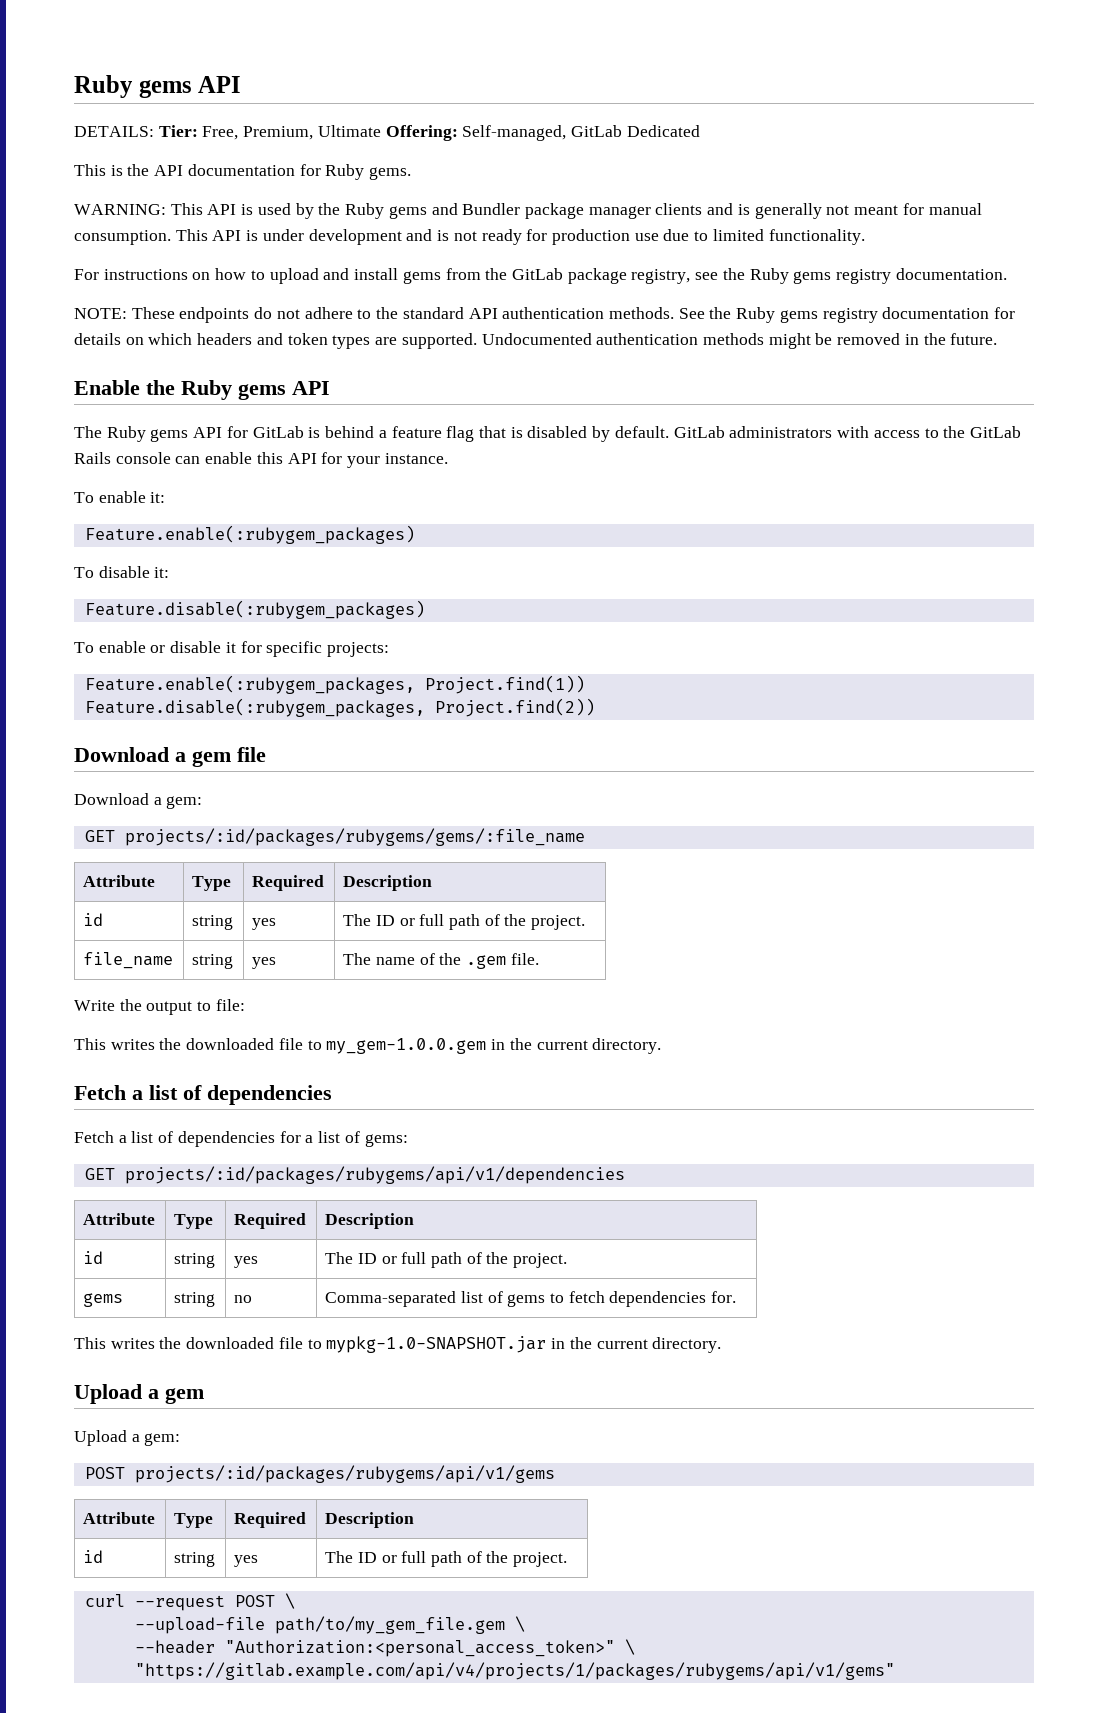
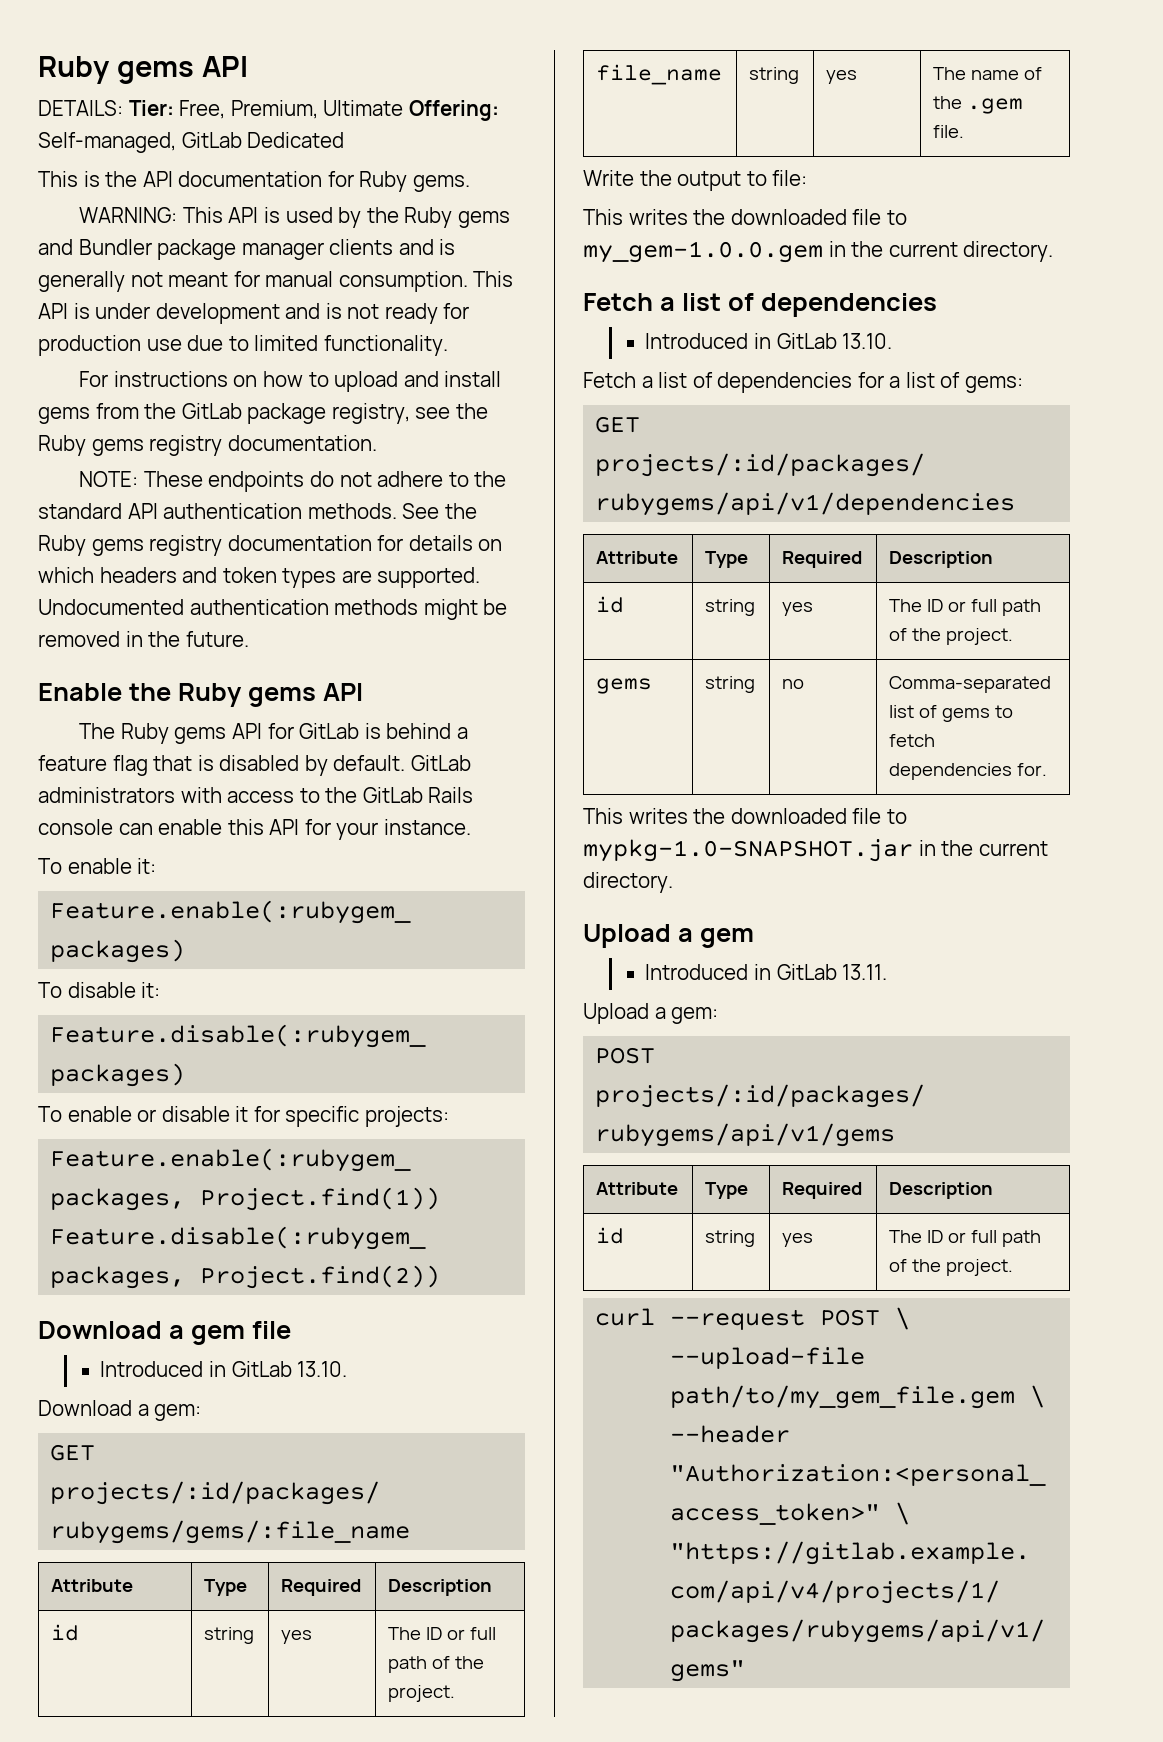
  Download a gem file
+ Introduced in GitLab 13.10.
  This writes the downloaded file to my_gem-1.0.0.gem in the current directory.
  Fetch a list of dependencies
+ Introduced in GitLab 13.10.
+ Introduced in GitLab 13.11.

